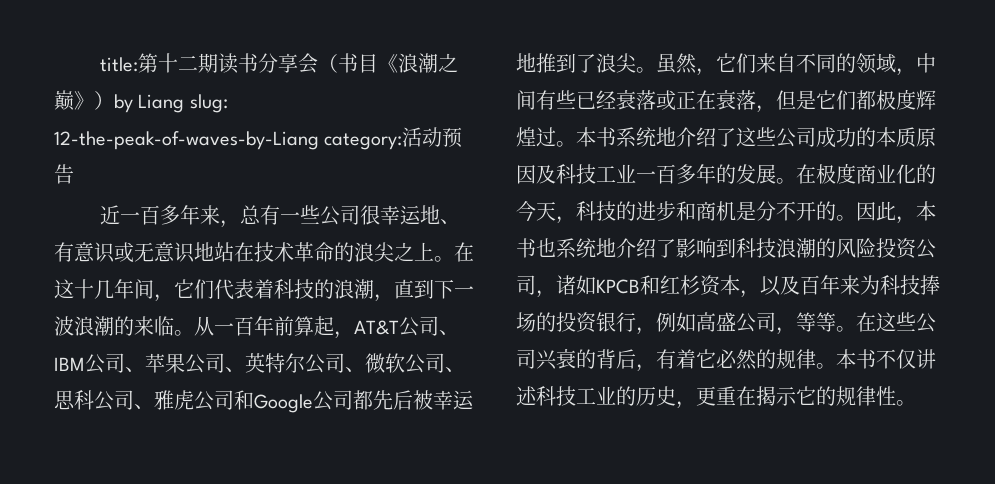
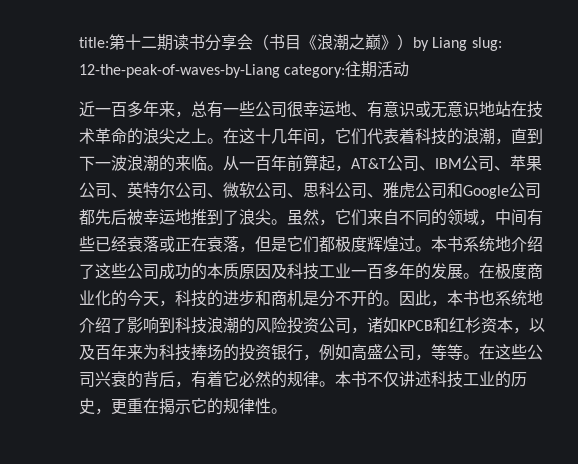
- title:第十二期读书分享会（书目《浪潮之巅》）by Liang slug: 12-the-peak-of-waves-by-Liang category:活动预告
+ title:第十二期读书分享会（书目《浪潮之巅》）by Liang slug: 12-the-peak-of-waves-by-Liang category:往期活动

